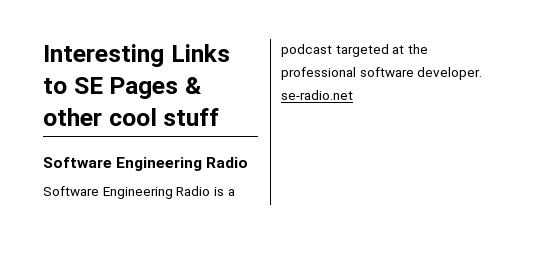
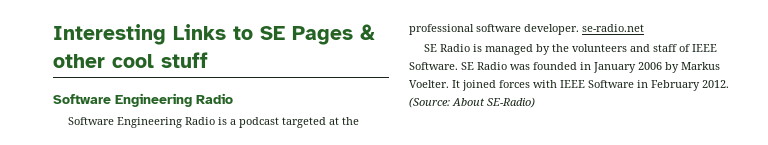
+ SE Radio is managed by the volunteers and staff of IEEE Software. SE Radio was founded in January 2006 by Markus Voelter. It joined forces with IEEE Software in February 2012. (Source: About SE-Radio)

